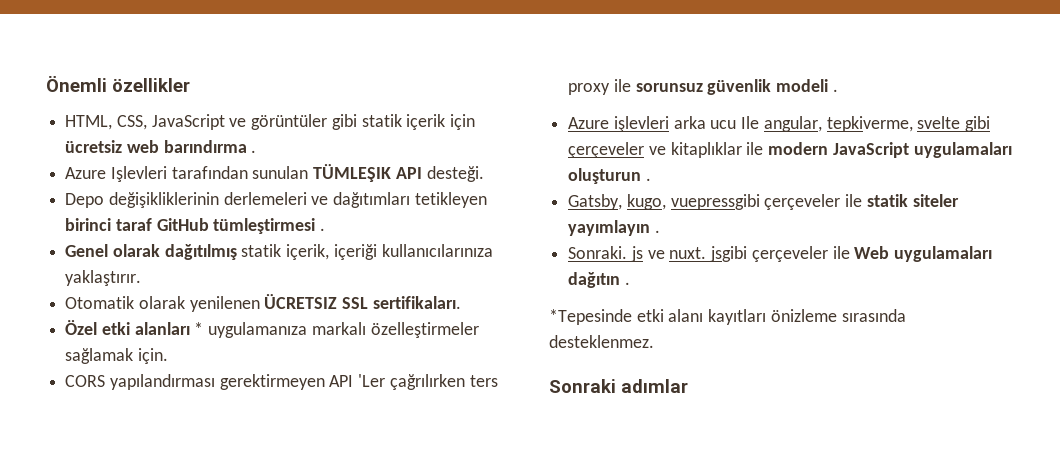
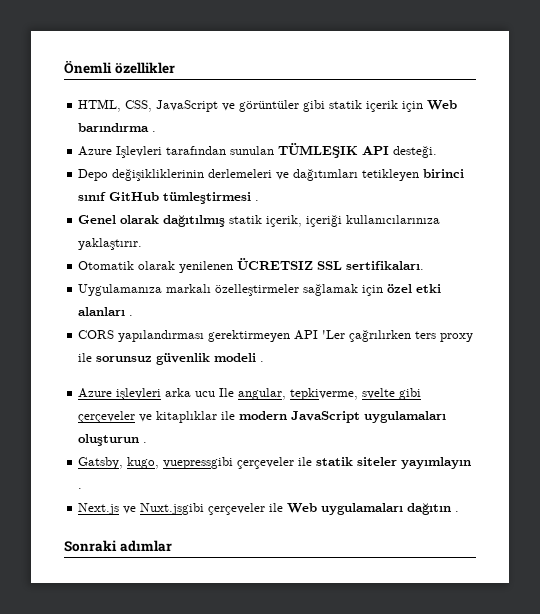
- HTML, CSS, JavaScript ve görüntüler gibi statik içerik için ücretsiz web barındırma .
+ HTML, CSS, JavaScript ve görüntüler gibi statik içerik için Web barındırma .
- Depo değişikliklerinin derlemeleri ve dağıtımları tetikleyen birinci taraf GitHub tümleştirmesi .
+ Depo değişikliklerinin derlemeleri ve dağıtımları tetikleyen birinci sınıf GitHub tümleştirmesi .
- Özel etki alanları * uygulamanıza markalı özelleştirmeler sağlamak için.
+ Uygulamanıza markalı özelleştirmeler sağlamak için özel etki alanları .
- Sonraki. js ve nuxt. jsgibi çerçeveler ile Web uygulamaları dağıtın .
+ Next.js ve Nuxt.jsgibi çerçeveler ile Web uygulamaları dağıtın .
- *Tepesinde etki alanı kayıtları önizleme sırasında desteklenmez.

